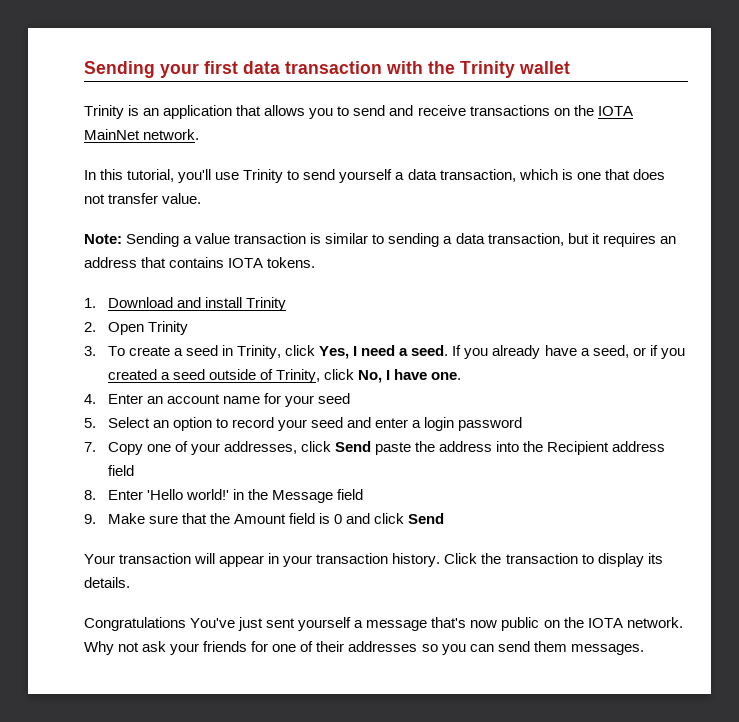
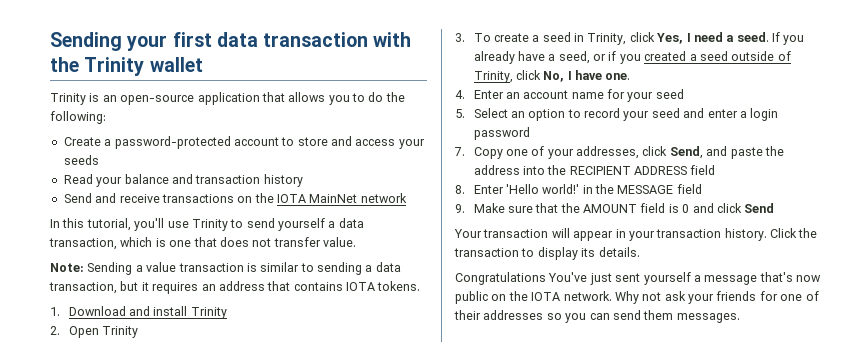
- Trinity is an application that allows you to send and receive transactions on the IOTA MainNet network.
+ Trinity is an open-source application that allows you to do the following:
+ Create a password-protected account to store and access your seeds
+ Read your balance and transaction history
+ Send and receive transactions on the IOTA MainNet network
- 7. Copy one of your addresses, click Send paste the address into the Recipient address field
+ 7. Copy one of your addresses, click Send, and paste the address into the RECIPIENT ADDRESS field
- 8. Enter 'Hello world!' in the Message field
+ 8. Enter 'Hello world!' in the MESSAGE field
- 9. Make sure that the Amount field is 0 and click Send
+ 9. Make sure that the AMOUNT field is 0 and click Send

